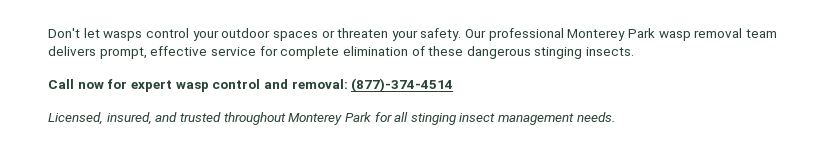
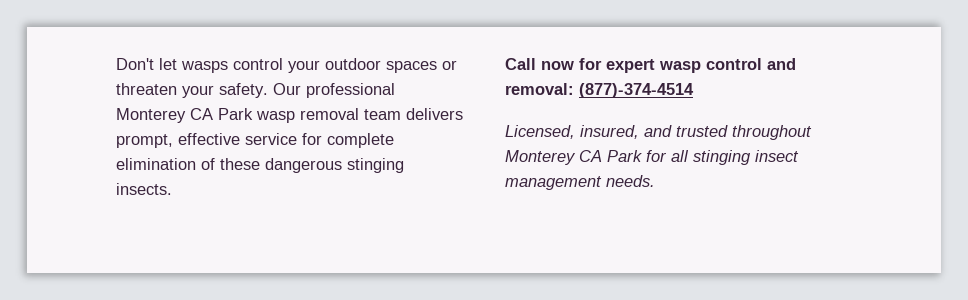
- Our professional Monterey Park wasp removal team delivers prompt, effective service for complete elimination of these dangerous stinging insects.
+ Our professional Monterey CA Park wasp removal team delivers prompt, effective service for complete elimination of these dangerous stinging insects.
- Licensed, insured, and trusted throughout Monterey Park for all stinging insect management needs.
+ Licensed, insured, and trusted throughout Monterey CA Park for all stinging insect management needs.

